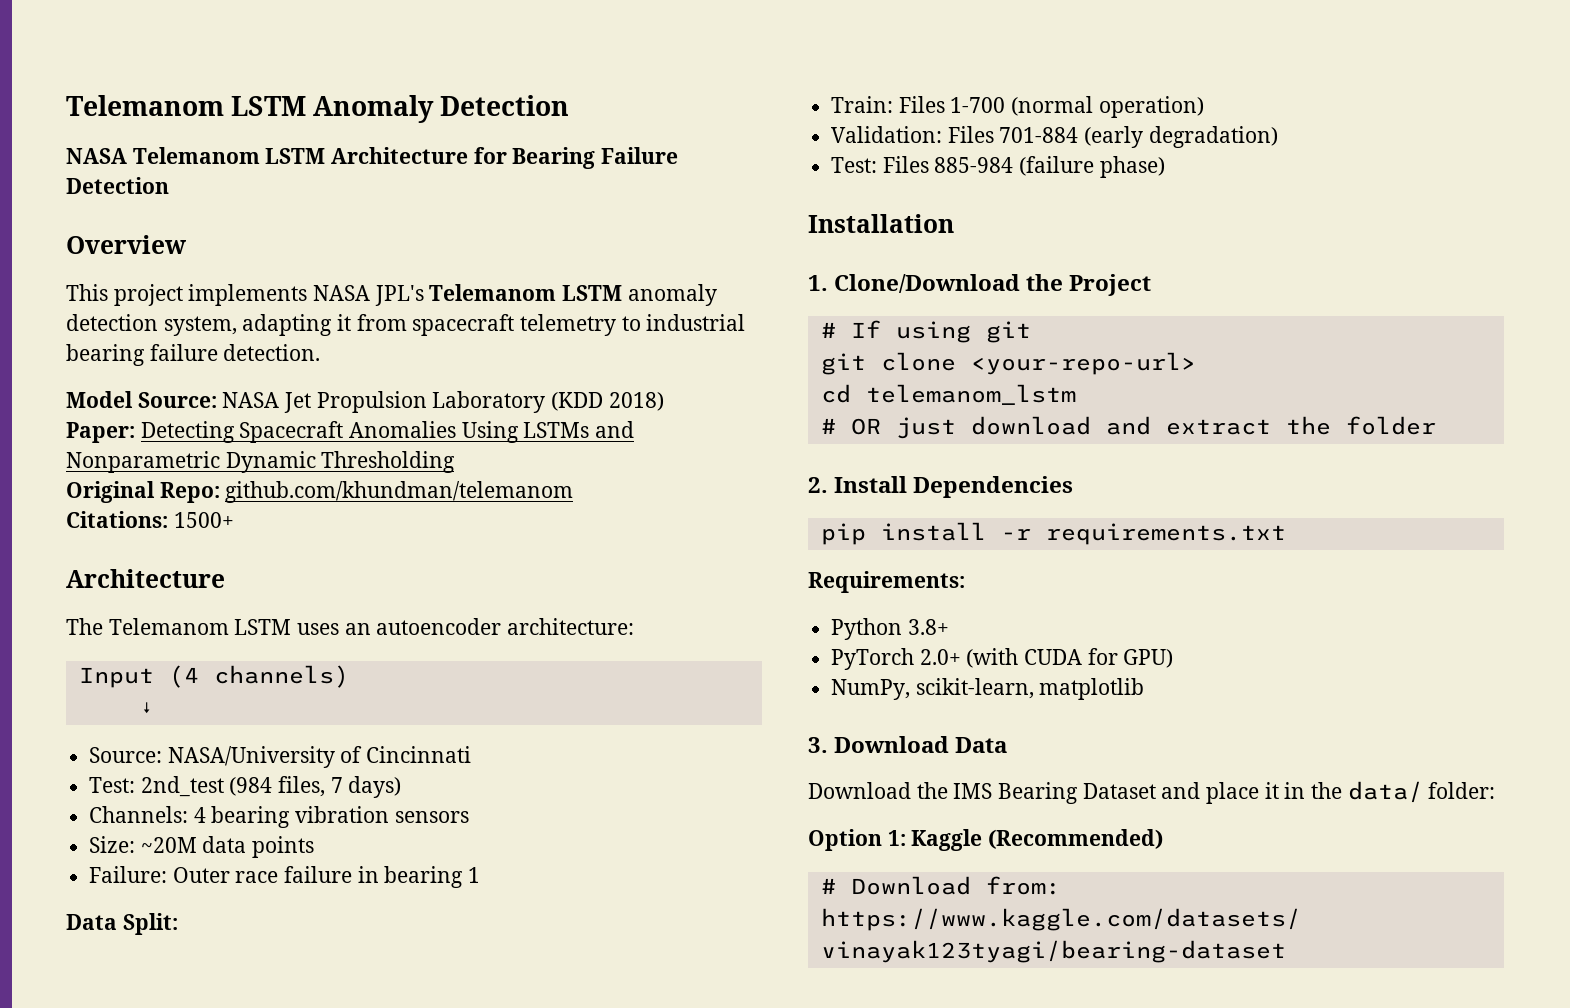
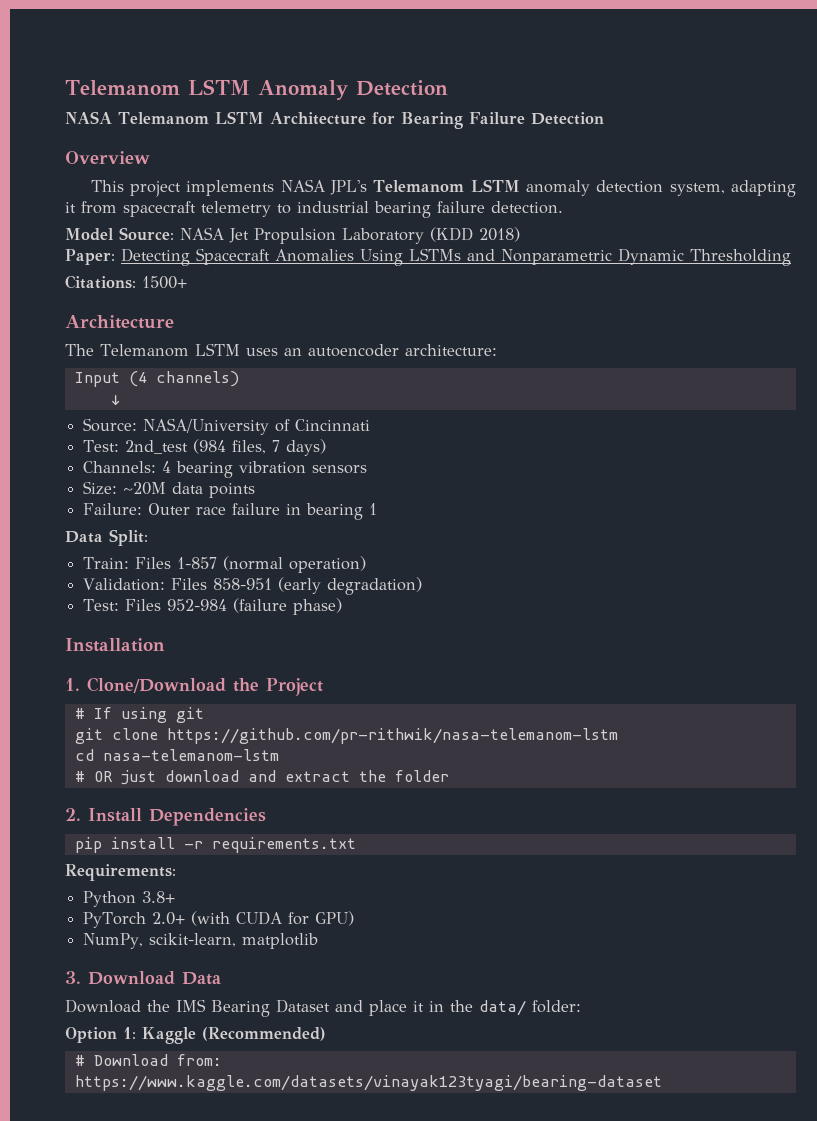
- Original Repo: github.com/khundman/telemanom
- Train: Files 1-700 (normal operation)
+ Train: Files 1-857 (normal operation)
- Validation: Files 701-884 (early degradation)
+ Validation: Files 858-951 (early degradation)
- Test: Files 885-984 (failure phase)
+ Test: Files 952-984 (failure phase)
- git clone <your-repo-url>
+ git clone https://github.com/pr-rithwik/nasa-telemanom-lstm
- cd telemanom_lstm
+ cd nasa-telemanom-lstm

